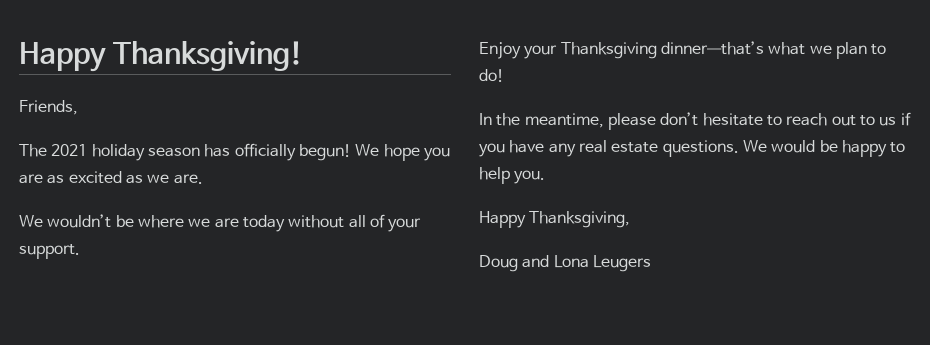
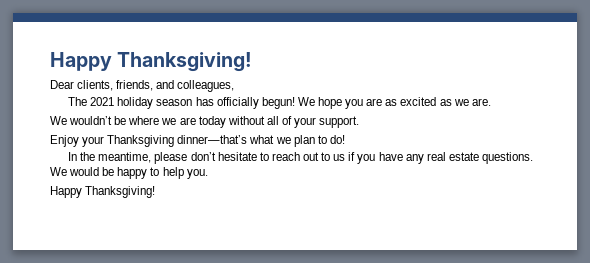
- Friends,
+ Dear clients, friends, and colleagues,
  We would be happy to help you.
- Happy Thanksgiving,
- Doug and Lona Leugers
+ Happy Thanksgiving!

